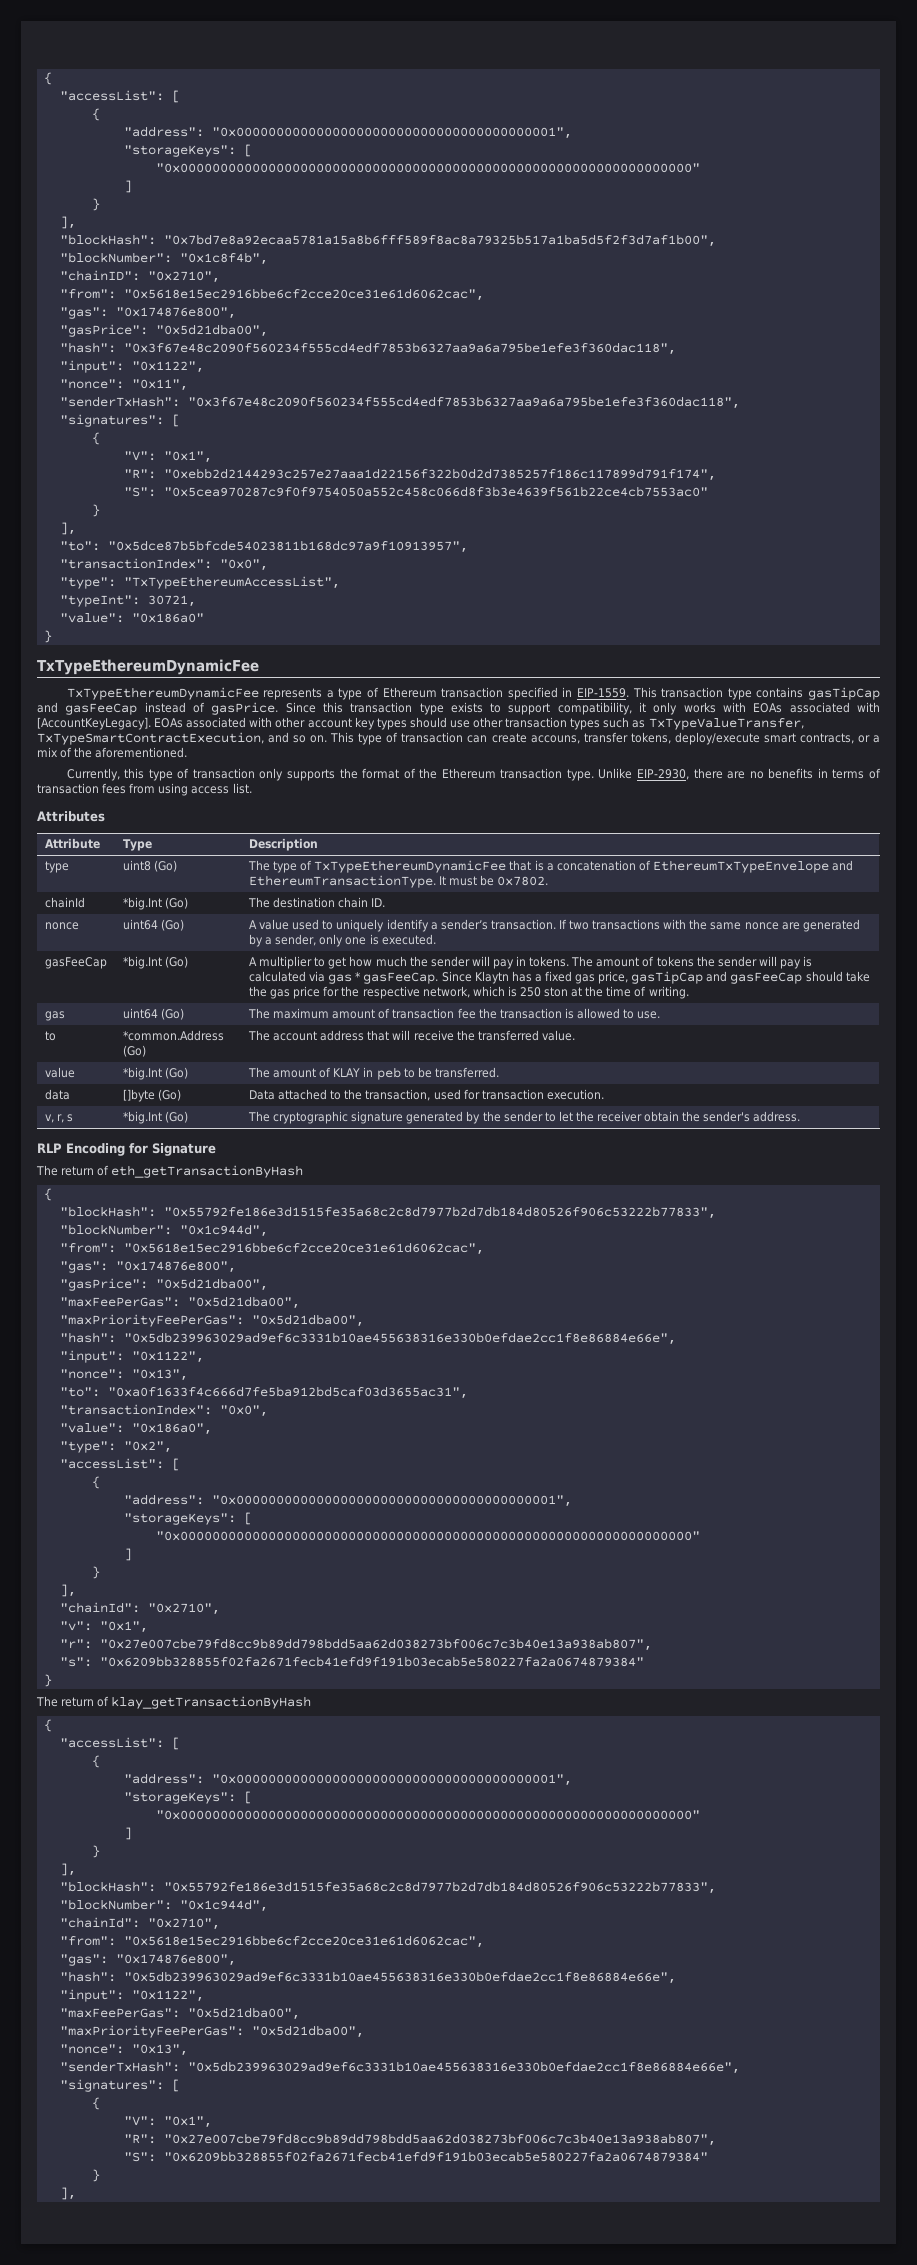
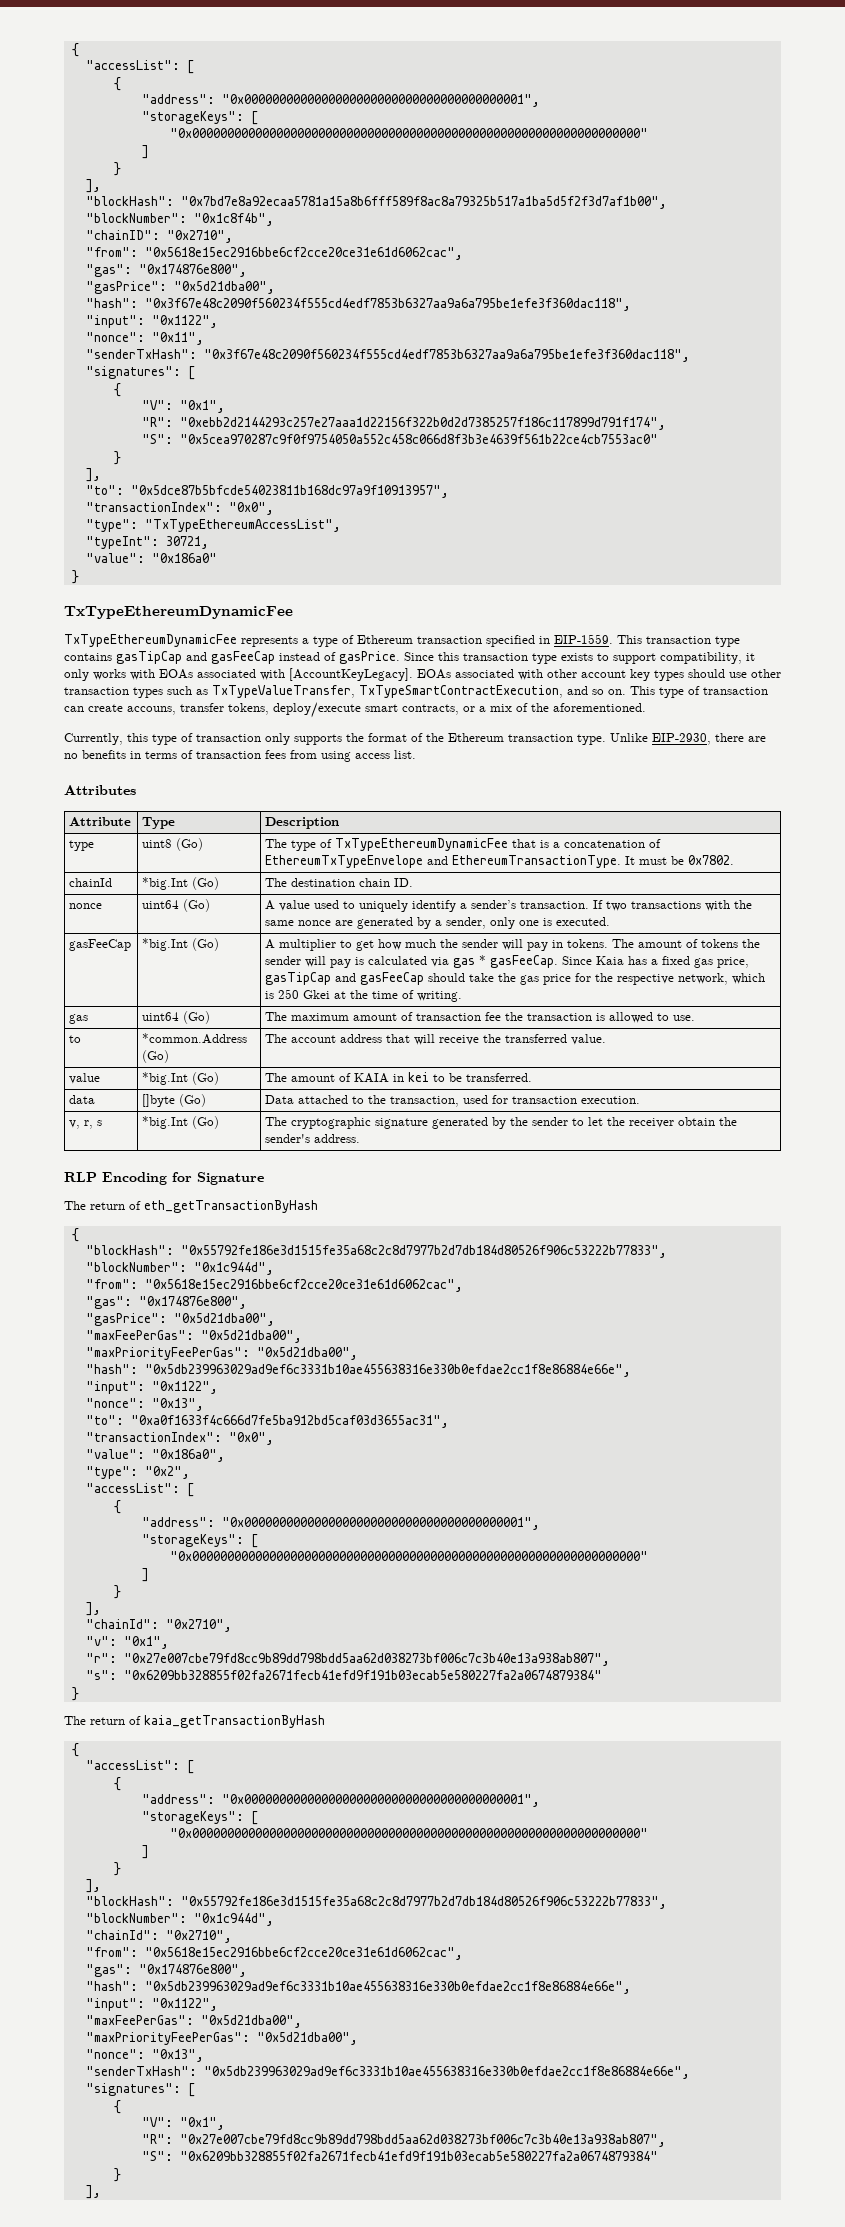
- Since Klaytn has a fixed gas price, gasTipCap and gasFeeCap should take the gas price for the respective network, which is 250 ston at the time of writing.
+ Since Kaia has a fixed gas price, gasTipCap and gasFeeCap should take the gas price for the respective network, which is 250 Gkei at the time of writing.
- value | *big.Int (Go) | The amount of KLAY in peb to be transferred.
+ value | *big.Int (Go) | The amount of KAIA in kei to be transferred.
- The return of klay_getTransactionByHash
+ The return of kaia_getTransactionByHash

